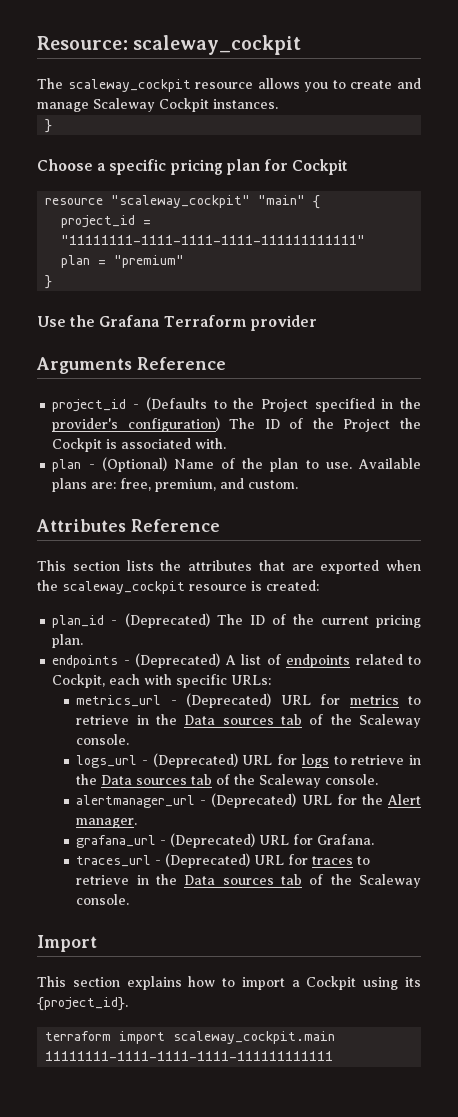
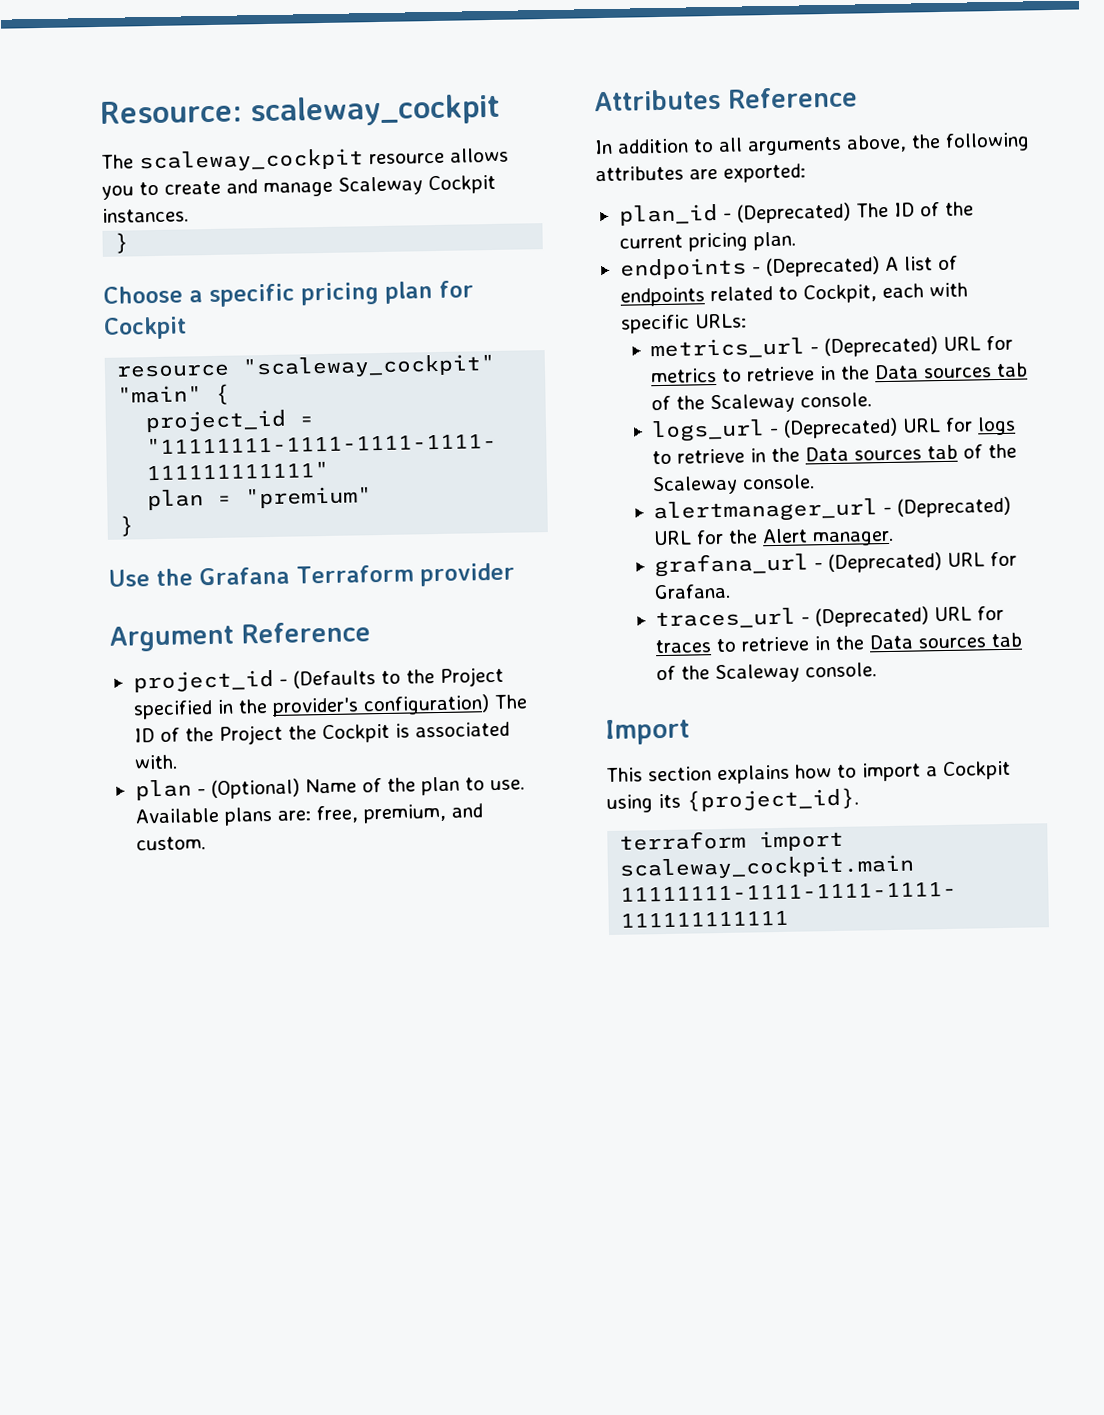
- Arguments Reference
+ Argument Reference
- This section lists the attributes that are exported when the scaleway_cockpit resource is created:
+ In addition to all arguments above, the following attributes are exported:

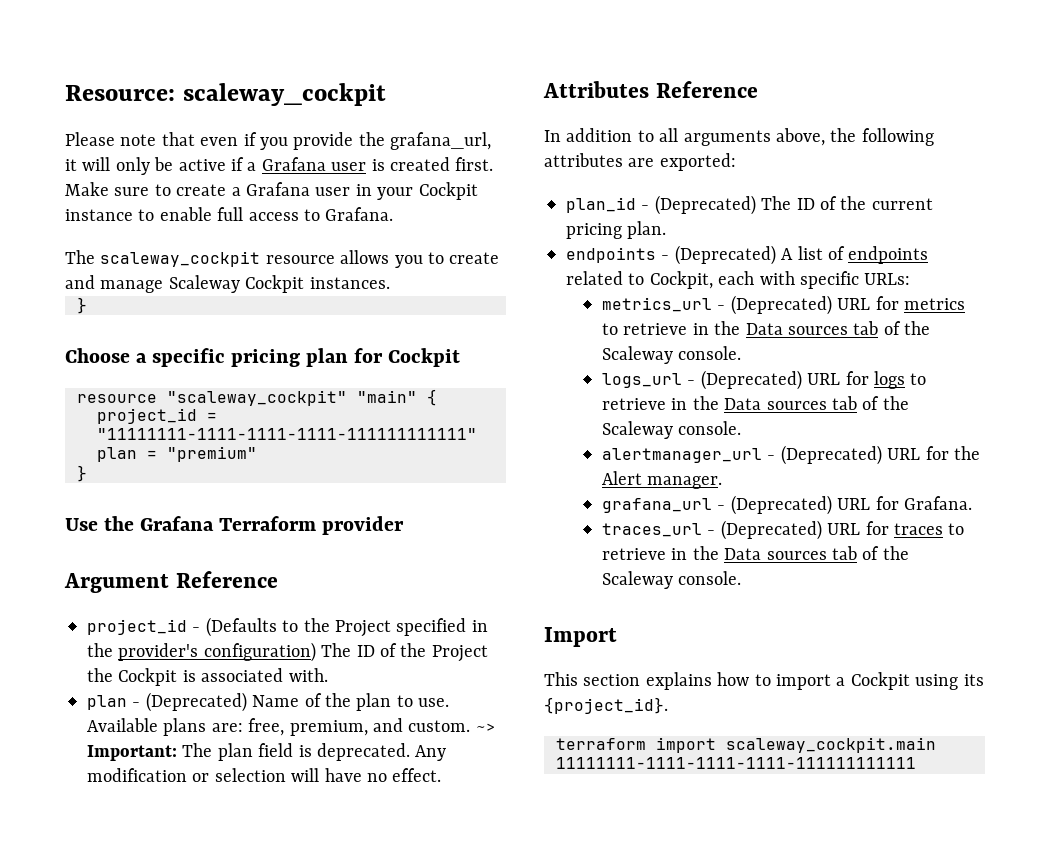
+ Please note that even if you provide the grafana_url, it will only be active if a Grafana user is created first. Make sure to create a Grafana user in your Cockpit instance to enable full access to Grafana.
- plan - (Optional) Name of the plan to use.
+ plan - (Deprecated) Name of the plan to use.
+ ~> Important: The plan field is deprecated. Any modification or selection will have no effect.

